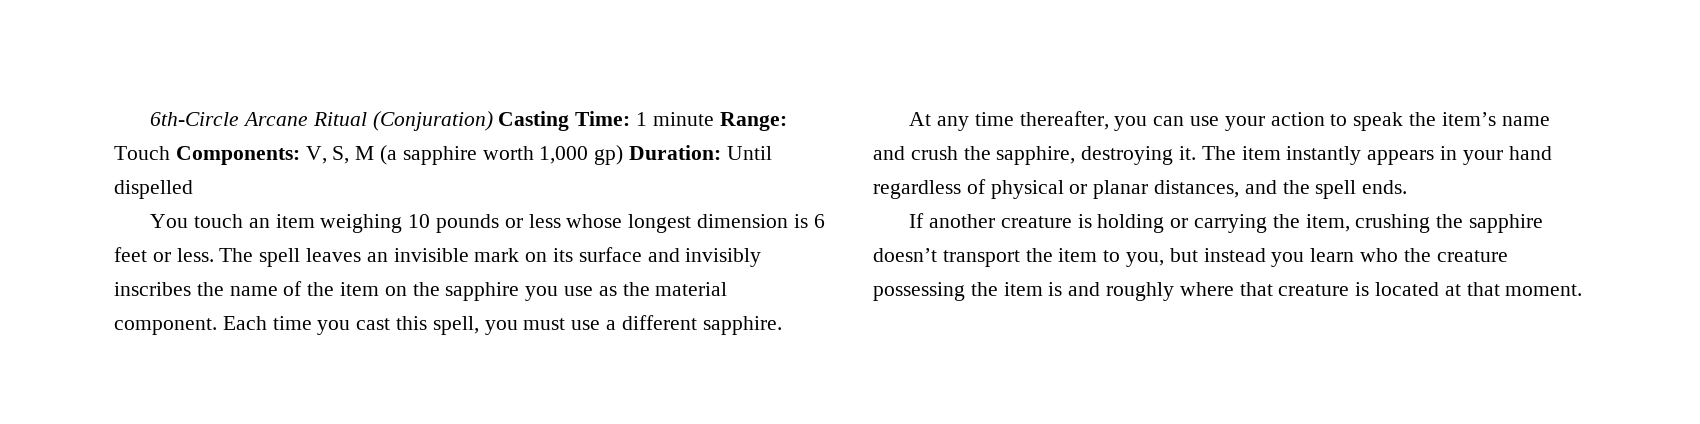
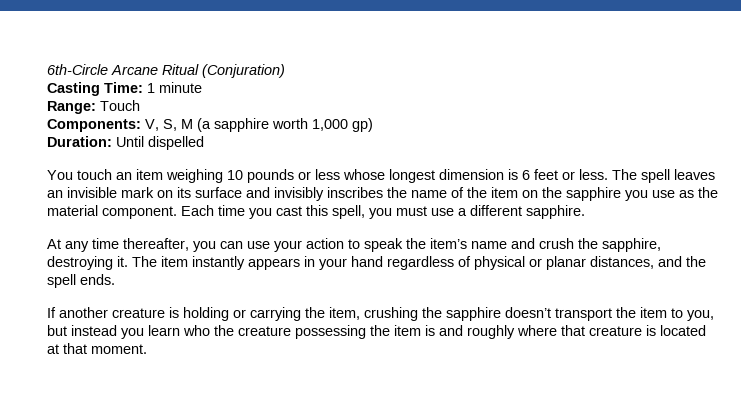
- 6th-Circle Arcane Ritual (Conjuration) Casting Time: 1 minute Range: Touch Components: V, S, M (a sapphire worth 1,000 gp) Duration: Until dispelled
+ 6th-Circle Arcane Ritual (Conjuration)
+ Casting Time: 1 minute
+ Range: Touch
+ Components: V, S, M (a sapphire worth 1,000 gp)
+ Duration: Until dispelled

